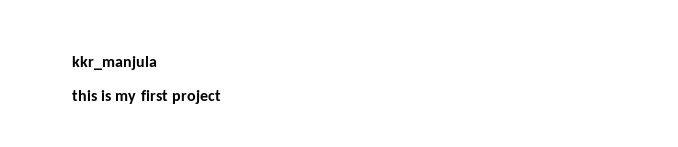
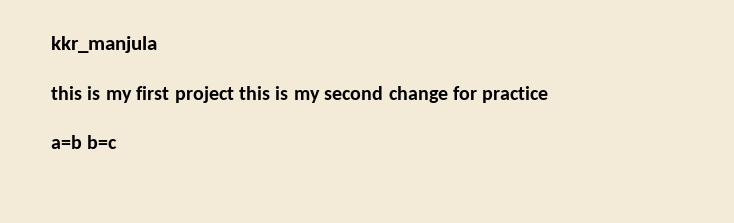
- this is my first project
+ this is my first project this is my second change for practice
+ a=b b=c

